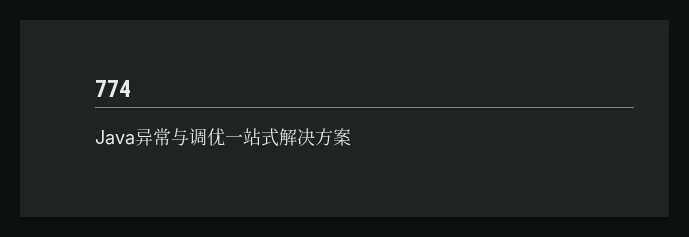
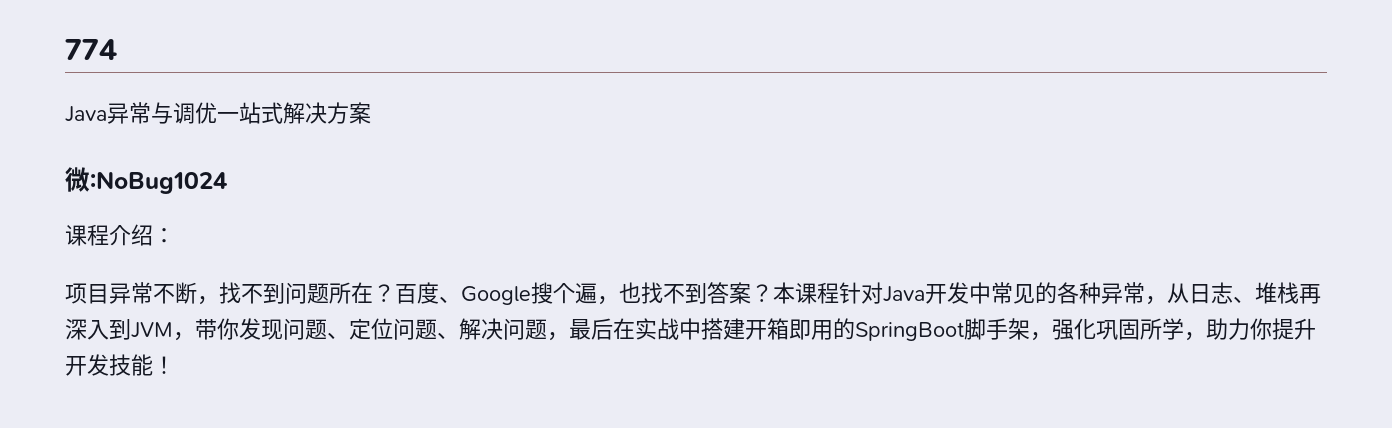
+ 微:NoBug1024
+ 课程介绍：
+ 项目异常不断，找不到问题所在？百度、Google搜个遍，也找不到答案？本课程针对Java开发中常见的各种异常，从日志、堆栈再深入到JVM，带你发现问题、定位问题、解决问题，最后在实战中搭建开箱即用的SpringBoot脚手架，强化巩固所学，助力你提升开发技能！

